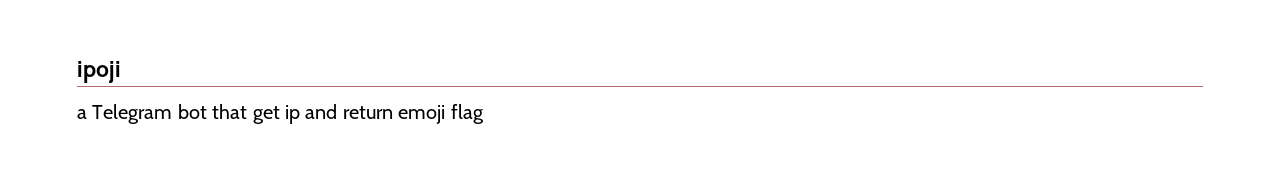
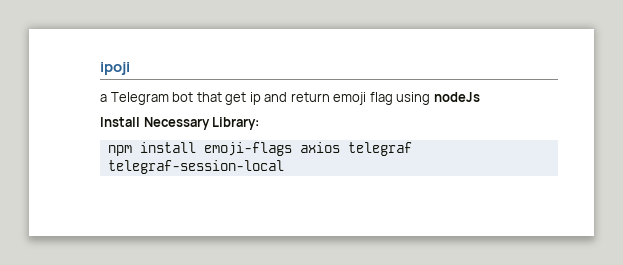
- a Telegram bot that get ip and return emoji flag
+ a Telegram bot that get ip and return emoji flag using nodeJs
+ Install Necessary Library:
+ npm install emoji-flags axios telegraf telegraf-session-local

